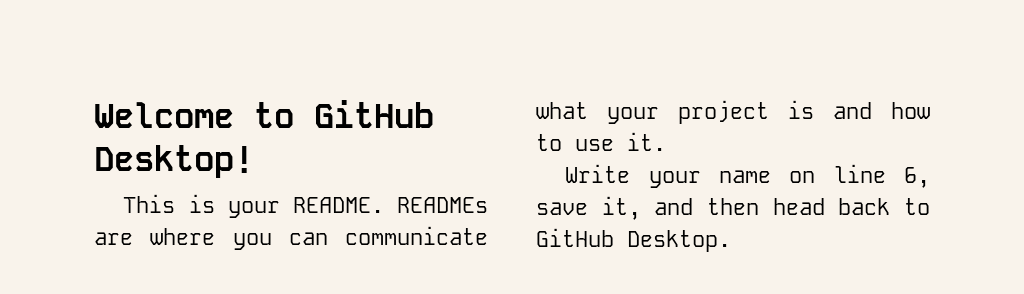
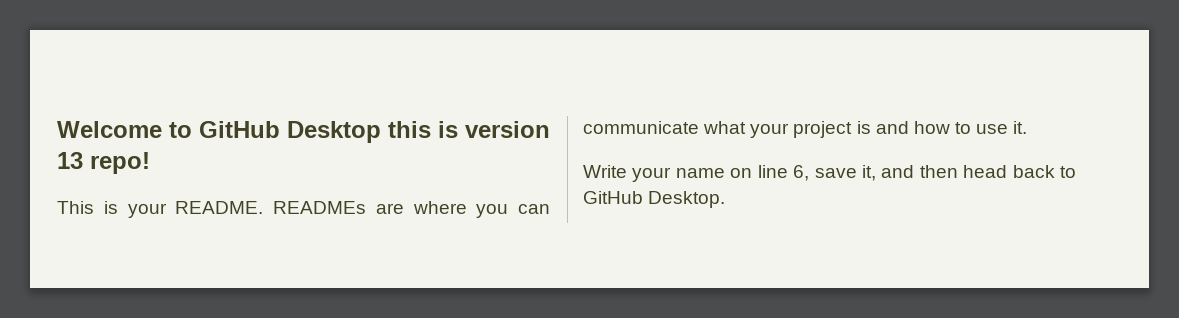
- Welcome to GitHub Desktop!
+ Welcome to GitHub Desktop this is version 13 repo!

